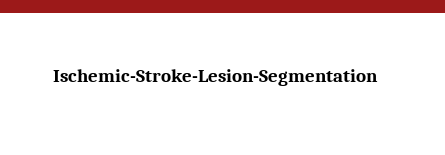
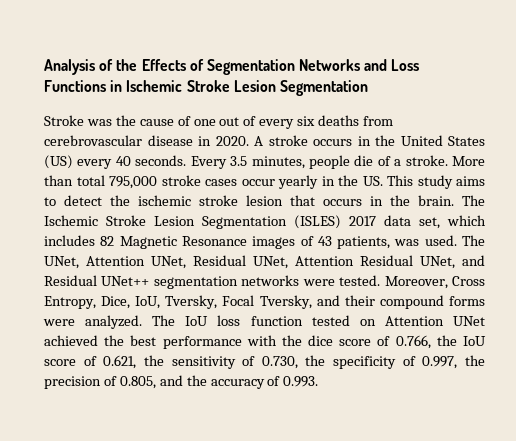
- Ischemic-Stroke-Lesion-Segmentation
+ Analysis of the Effects of Segmentation Networks and Loss Functions in Ischemic Stroke Lesion Segmentation
+ Stroke was the cause of one out of every six deaths from cerebrovascular disease in 2020. A stroke occurs in the United States (US) every 40 seconds. Every 3.5 minutes, people die of a stroke. More than total 795,000 stroke cases occur yearly in the US. This study aims to detect the ischemic stroke lesion that occurs in the brain. The Ischemic Stroke Lesion Segmentation (ISLES) 2017 data set, which includes 82 Magnetic Resonance images of 43 patients, was used. The UNet, Attention UNet, Residual UNet, Attention Residual UNet, and Residual UNet++ segmentation networks were tested. Moreover, Cross Entropy, Dice, IoU, Tversky, Focal Tversky, and their compound forms were analyzed. The IoU loss function tested on Attention UNet achieved the best performance with the dice score of 0.766, the IoU score of 0.621, the sensitivity of 0.730, the specificity of 0.997, the precision of 0.805, and the accuracy of 0.993.

